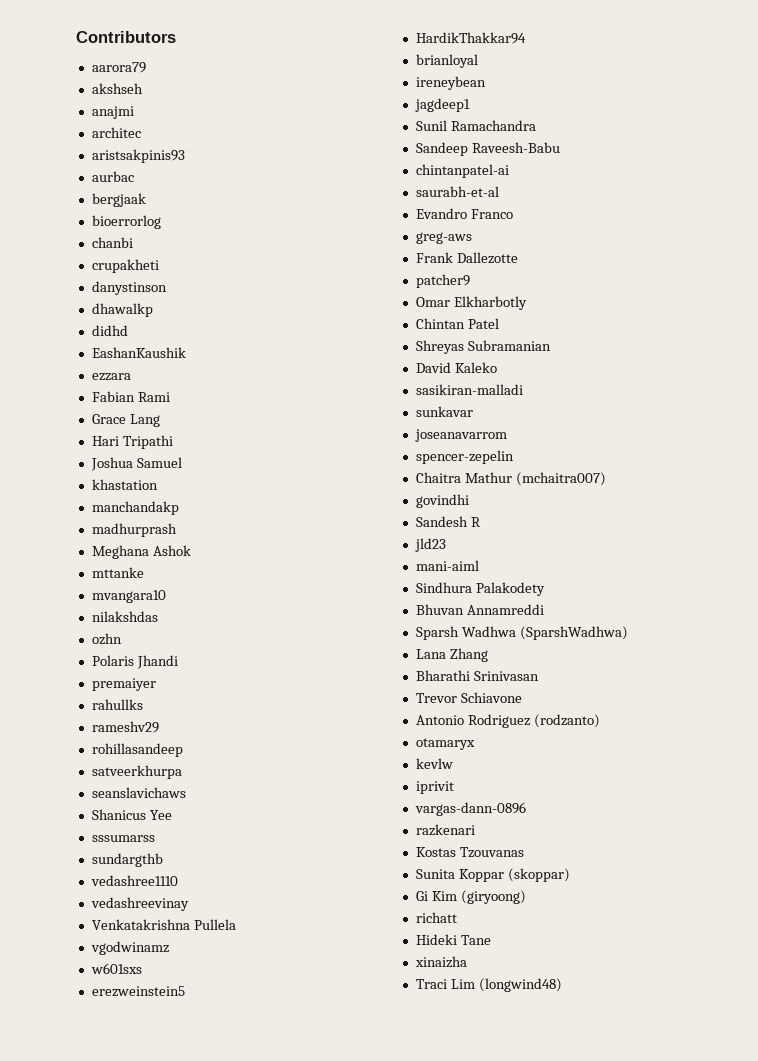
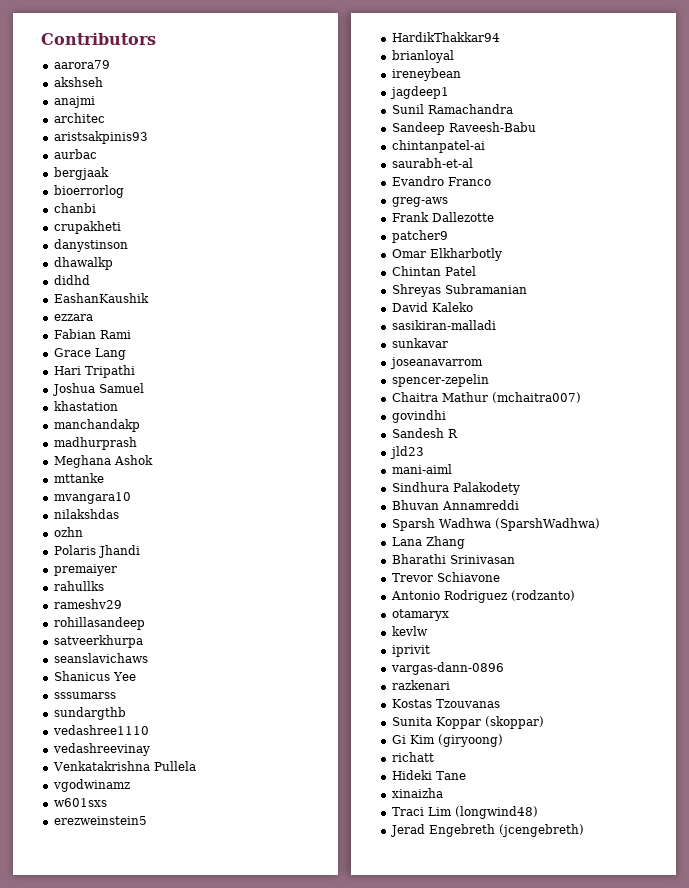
+ Jerad Engebreth (jcengebreth)

